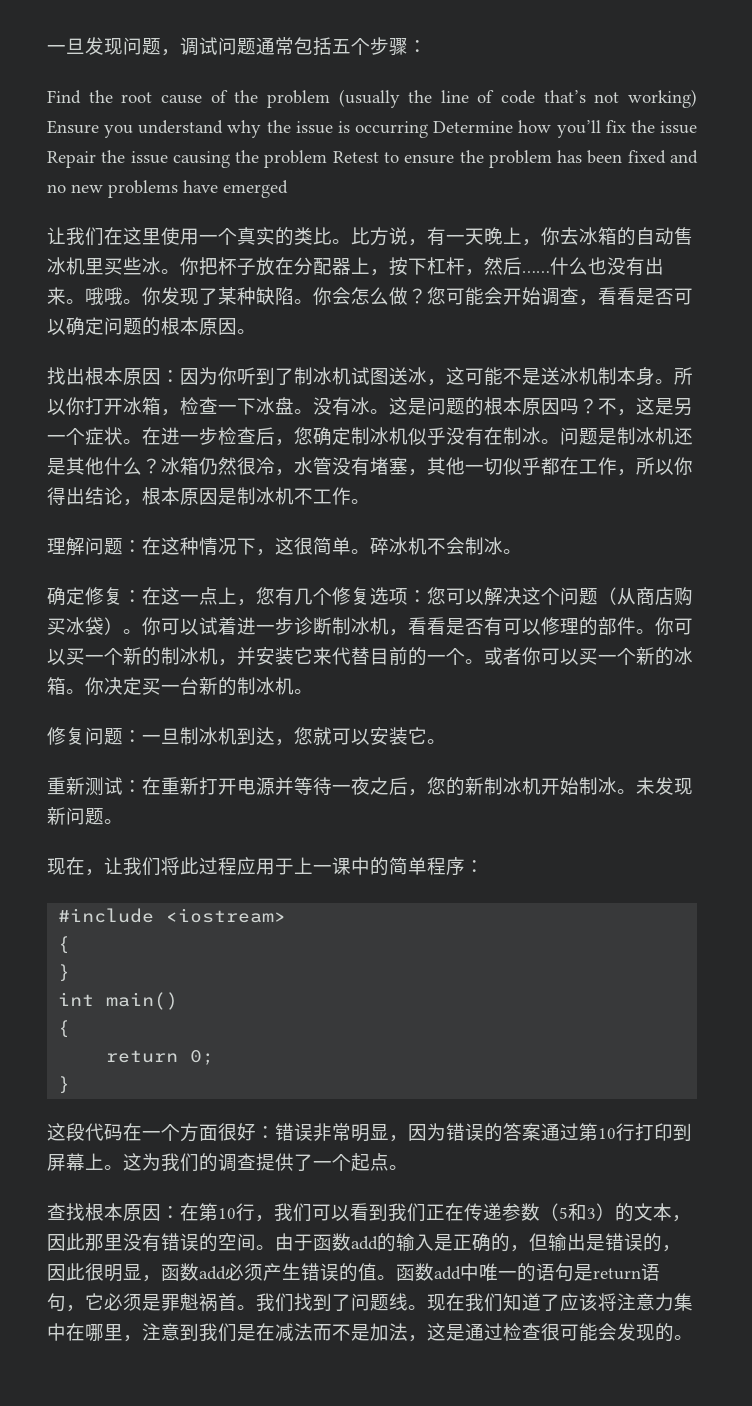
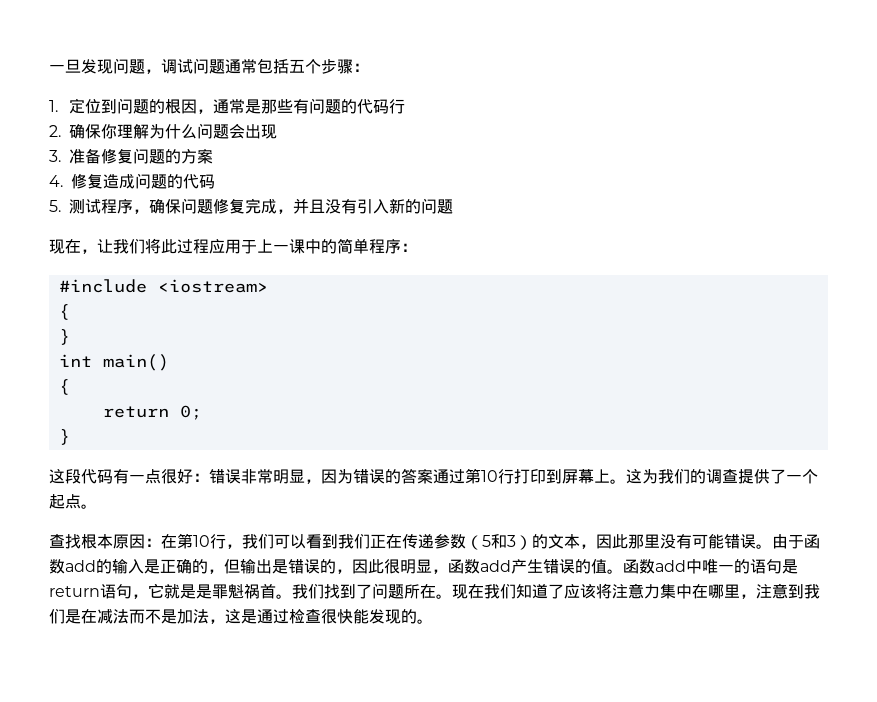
- Find the root cause of the problem (usually the line of code that’s not working) Ensure you understand why the issue is occurring Determine how you’ll fix the issue Repair the issue causing the problem Retest to ensure the problem has been fixed and no new problems have emerged
- 让我们在这里使用一个真实的类比。比方说，有一天晚上，你去冰箱的自动售冰机里买些冰。你把杯子放在分配器上，按下杠杆，然后……什么也没有出来。哦哦。你发现了某种缺陷。你会怎么做？您可能会开始调查，看看是否可以确定问题的根本原因。
- 找出根本原因：因为你听到了制冰机试图送冰，这可能不是送冰机制本身。所以你打开冰箱，检查一下冰盘。没有冰。这是问题的根本原因吗？不，这是另一个症状。在进一步检查后，您确定制冰机似乎没有在制冰。问题是制冰机还是其他什么？冰箱仍然很冷，水管没有堵塞，其他一切似乎都在工作，所以你得出结论，根本原因是制冰机不工作。
- 理解问题：在这种情况下，这很简单。碎冰机不会制冰。
- 确定修复：在这一点上，您有几个修复选项：您可以解决这个问题（从商店购买冰袋）。你可以试着进一步诊断制冰机，看看是否有可以修理的部件。你可以买一个新的制冰机，并安装它来代替目前的一个。或者你可以买一个新的冰箱。你决定买一台新的制冰机。
- 修复问题：一旦制冰机到达，您就可以安装它。
- 重新测试：在重新打开电源并等待一夜之后，您的新制冰机开始制冰。未发现新问题。
+ 1.定位到问题的根因，通常是那些有问题的代码行
+ 2.确保你理解为什么问题会出现
+ 3.准备修复问题的方案
+ 4.修复造成问题的代码
+ 5.测试程序，确保问题修复完成，并且没有引入新的问题
- 这段代码在一个方面很好：错误非常明显，因为错误的答案通过第10行打印到屏幕上。
+ 这段代码有一点很好：错误非常明显，因为错误的答案通过第10行打印到屏幕上。
- 查找根本原因：在第10行，我们可以看到我们正在传递参数（5和3）的文本，因此那里没有错误的空间。
+ 查找根本原因：在第10行，我们可以看到我们正在传递参数（5和3）的文本，因此那里没有可能错误。
- 由于函数add的输入是正确的，但输出是错误的，因此很明显，函数add必须产生错误的值。
+ 由于函数add的输入是正确的，但输出是错误的，因此很明显，函数add产生错误的值。
- 函数add中唯一的语句是return语句，它必须是罪魁祸首。
+ 函数add中唯一的语句是return语句，它就是是罪魁祸首。
- 我们找到了问题线。
+ 我们找到了问题所在。
- 现在我们知道了应该将注意力集中在哪里，注意到我们是在减法而不是加法，这是通过检查很可能会发现的。
+ 现在我们知道了应该将注意力集中在哪里，注意到我们是在减法而不是加法，这是通过检查很快能发现的。

